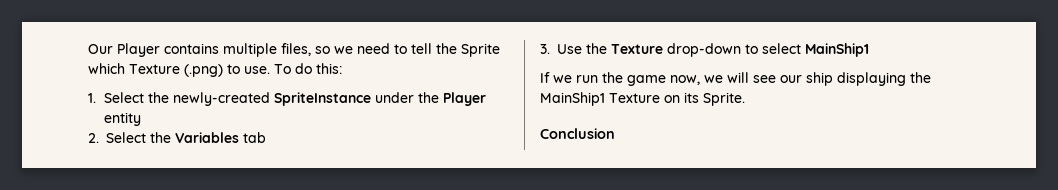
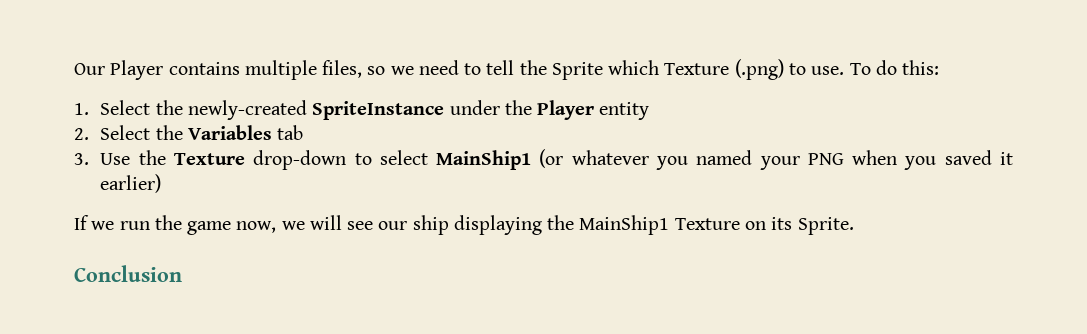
- 3. Use the Texture drop-down to select MainShip1
+ 3. Use the Texture drop-down to select MainShip1 (or whatever you named your PNG when you saved it earlier)

